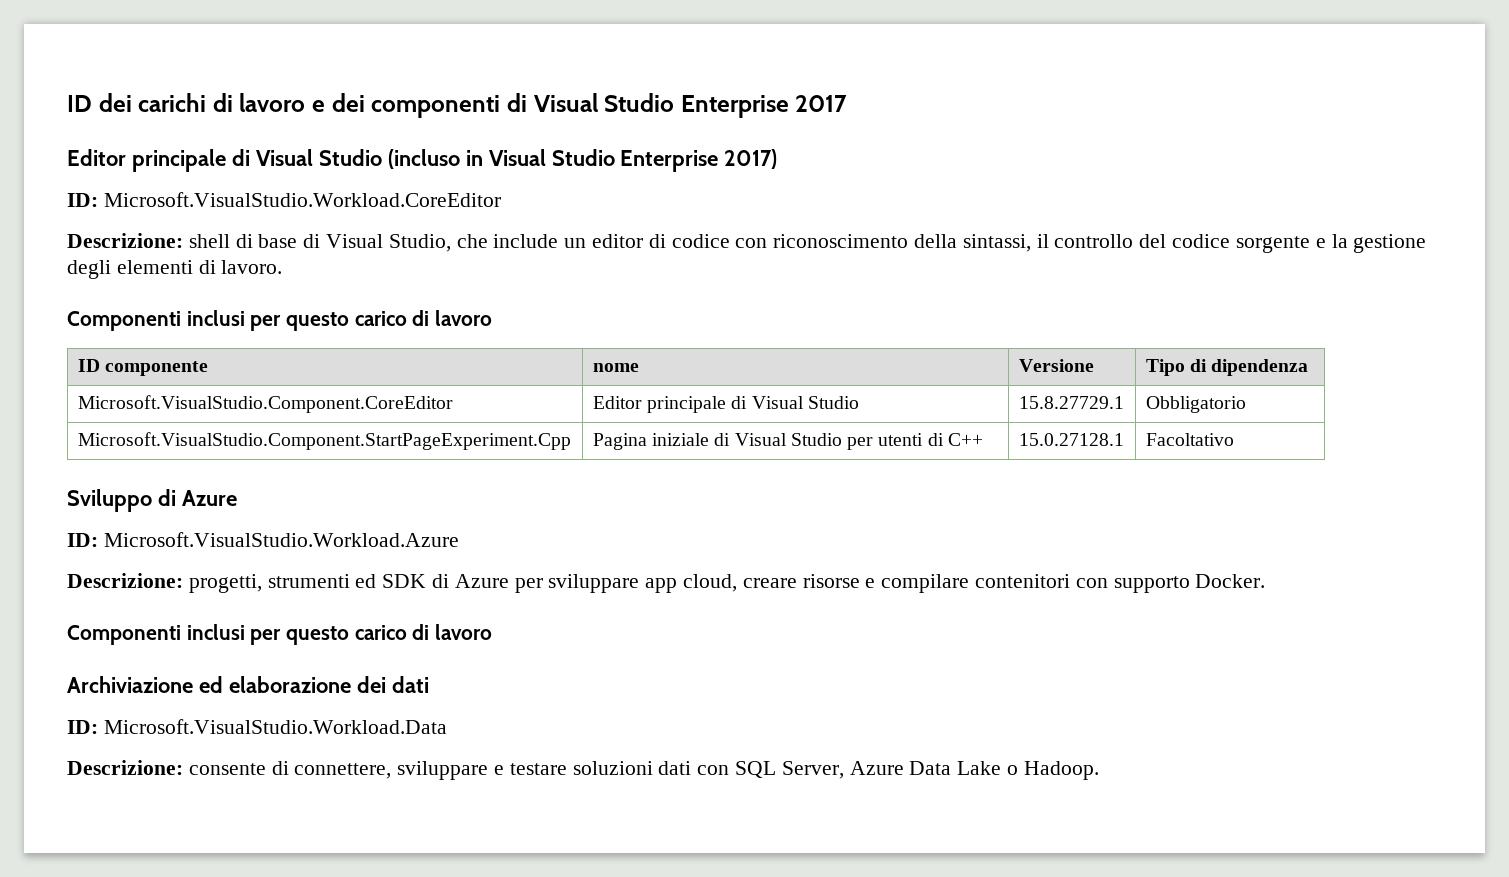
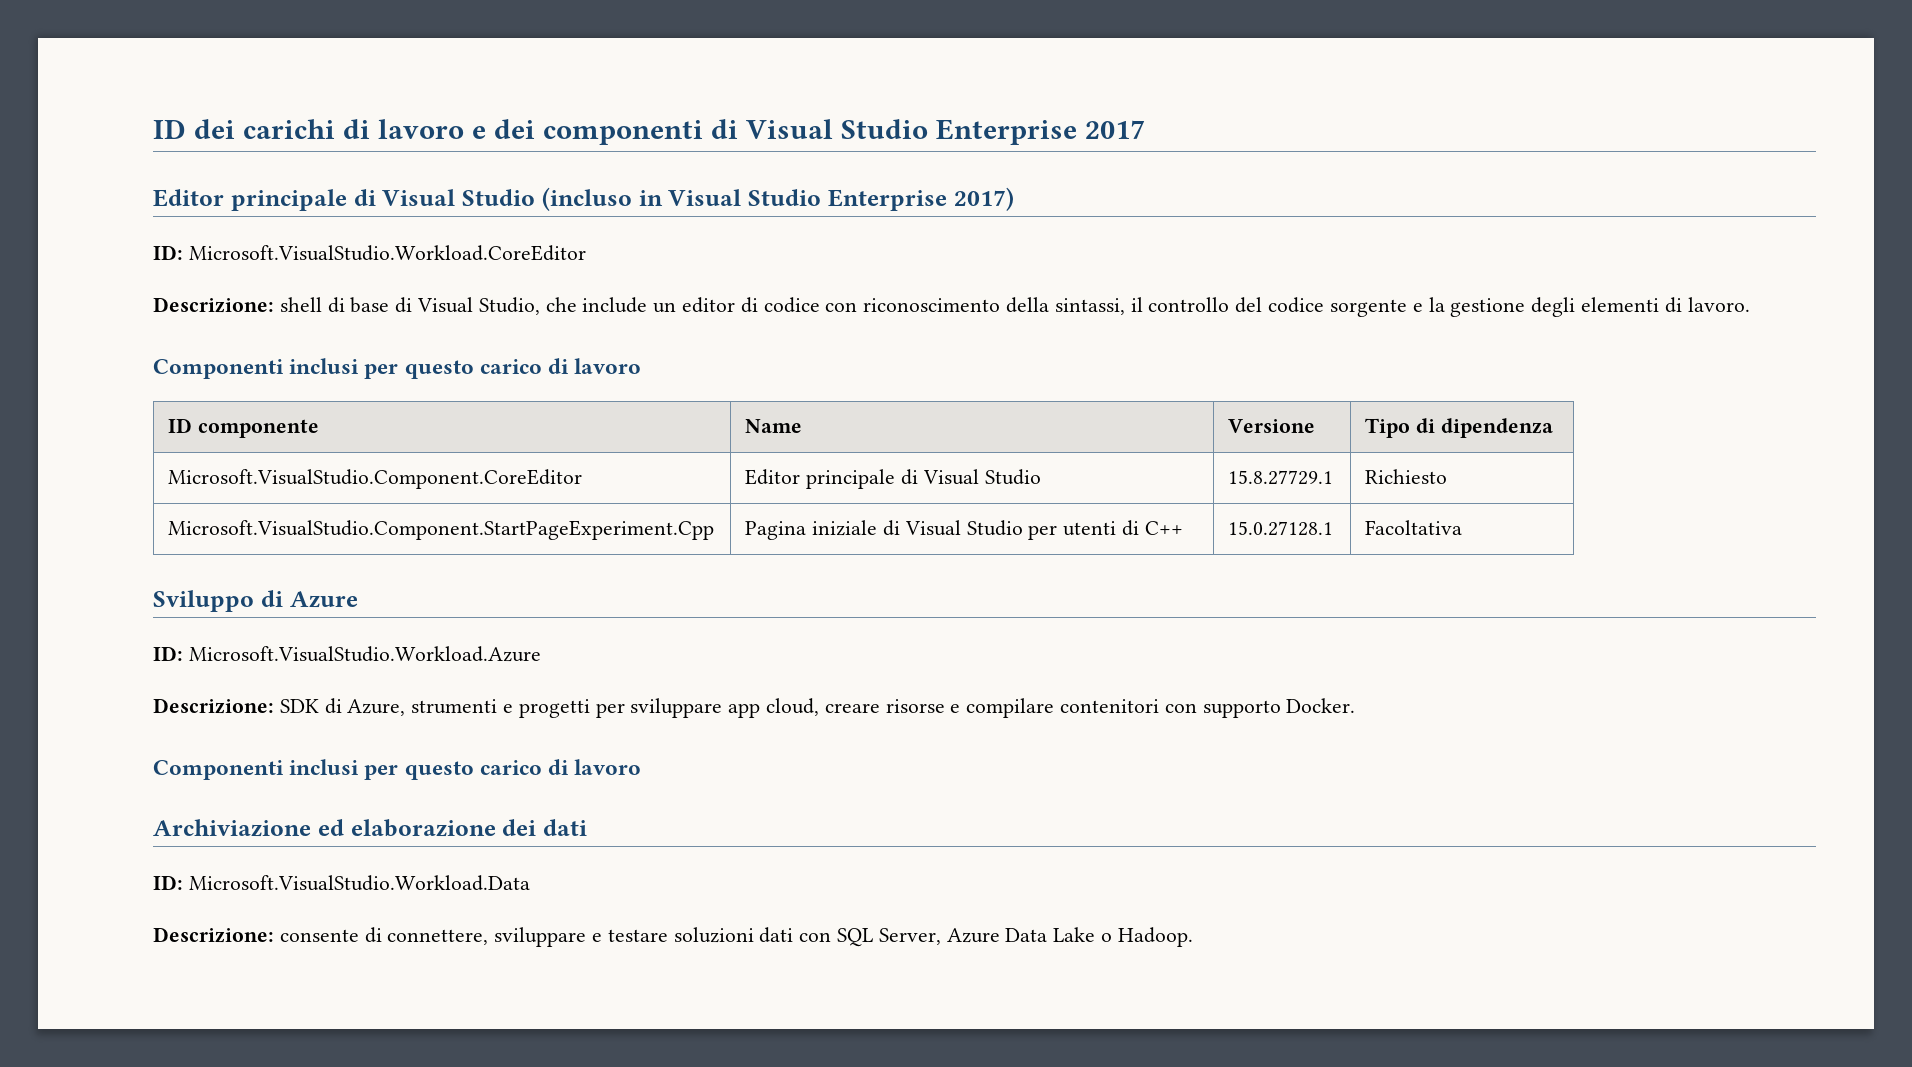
- ID componente | nome | Versione | Tipo di dipendenza
+ ID componente | Name | Versione | Tipo di dipendenza
- Microsoft.VisualStudio.Component.CoreEditor | Editor principale di Visual Studio | 15.8.27729.1 | Obbligatorio
+ Microsoft.VisualStudio.Component.CoreEditor | Editor principale di Visual Studio | 15.8.27729.1 | Richiesto
- Microsoft.VisualStudio.Component.StartPageExperiment.Cpp | Pagina iniziale di Visual Studio per utenti di C++ | 15.0.27128.1 | Facoltativo
+ Microsoft.VisualStudio.Component.StartPageExperiment.Cpp | Pagina iniziale di Visual Studio per utenti di C++ | 15.0.27128.1 | Facoltativa
- Descrizione: progetti, strumenti ed SDK di Azure per sviluppare app cloud, creare risorse e compilare contenitori con supporto Docker.
+ Descrizione: SDK di Azure, strumenti e progetti per sviluppare app cloud, creare risorse e compilare contenitori con supporto Docker.

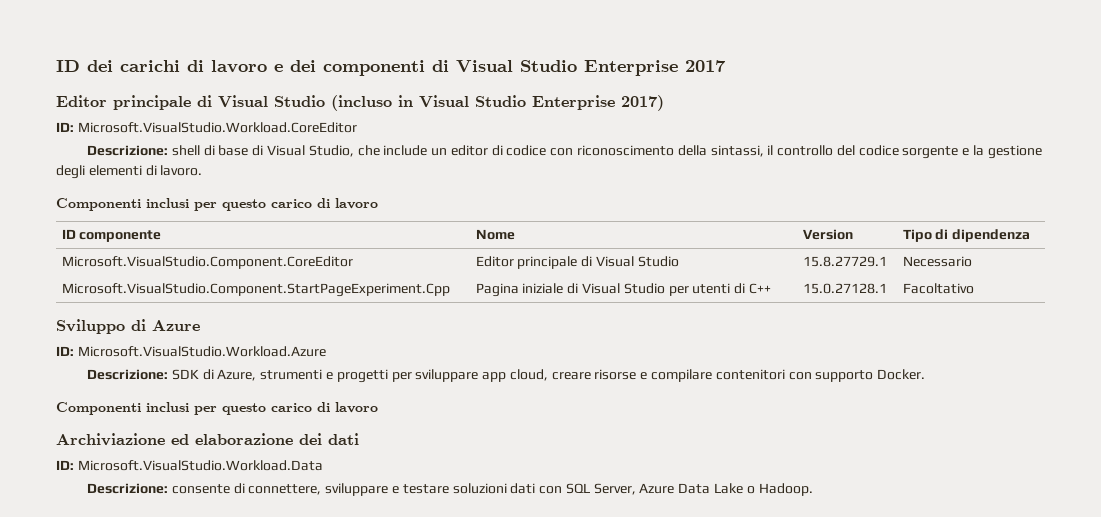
- ID componente | Name | Versione | Tipo di dipendenza
+ ID componente | Nome | Version | Tipo di dipendenza
- Microsoft.VisualStudio.Component.CoreEditor | Editor principale di Visual Studio | 15.8.27729.1 | Richiesto
+ Microsoft.VisualStudio.Component.CoreEditor | Editor principale di Visual Studio | 15.8.27729.1 | Necessario
- Microsoft.VisualStudio.Component.StartPageExperiment.Cpp | Pagina iniziale di Visual Studio per utenti di C++ | 15.0.27128.1 | Facoltativa
+ Microsoft.VisualStudio.Component.StartPageExperiment.Cpp | Pagina iniziale di Visual Studio per utenti di C++ | 15.0.27128.1 | Facoltativo

